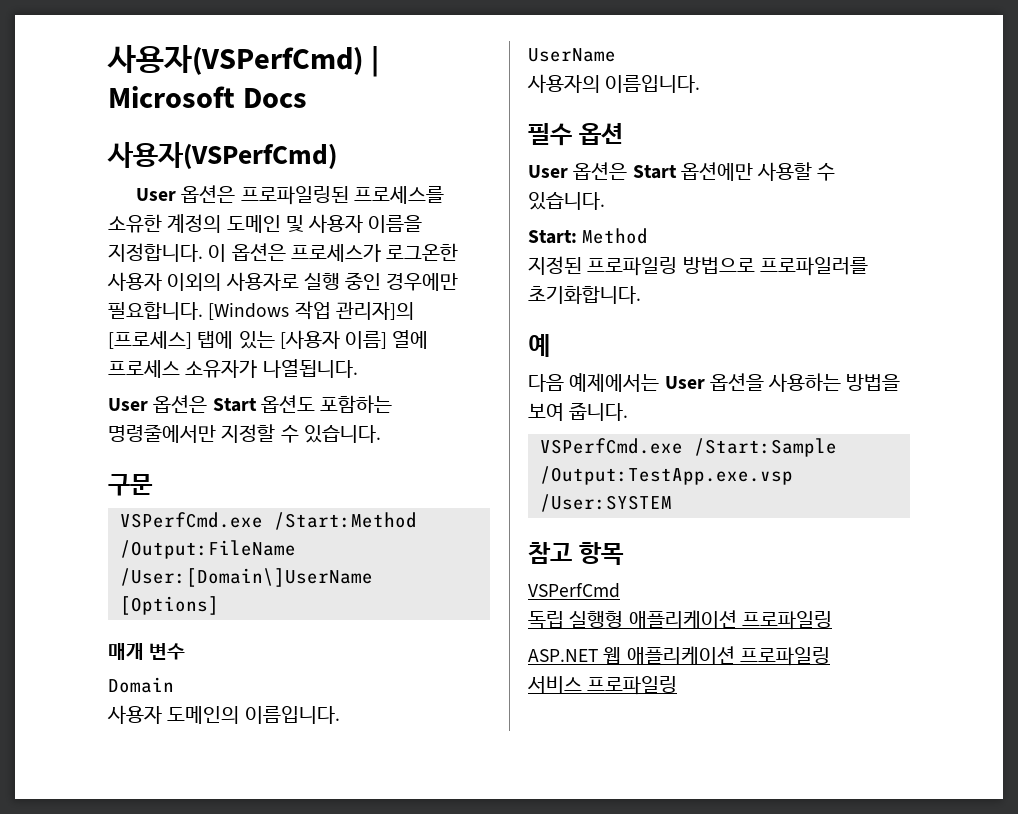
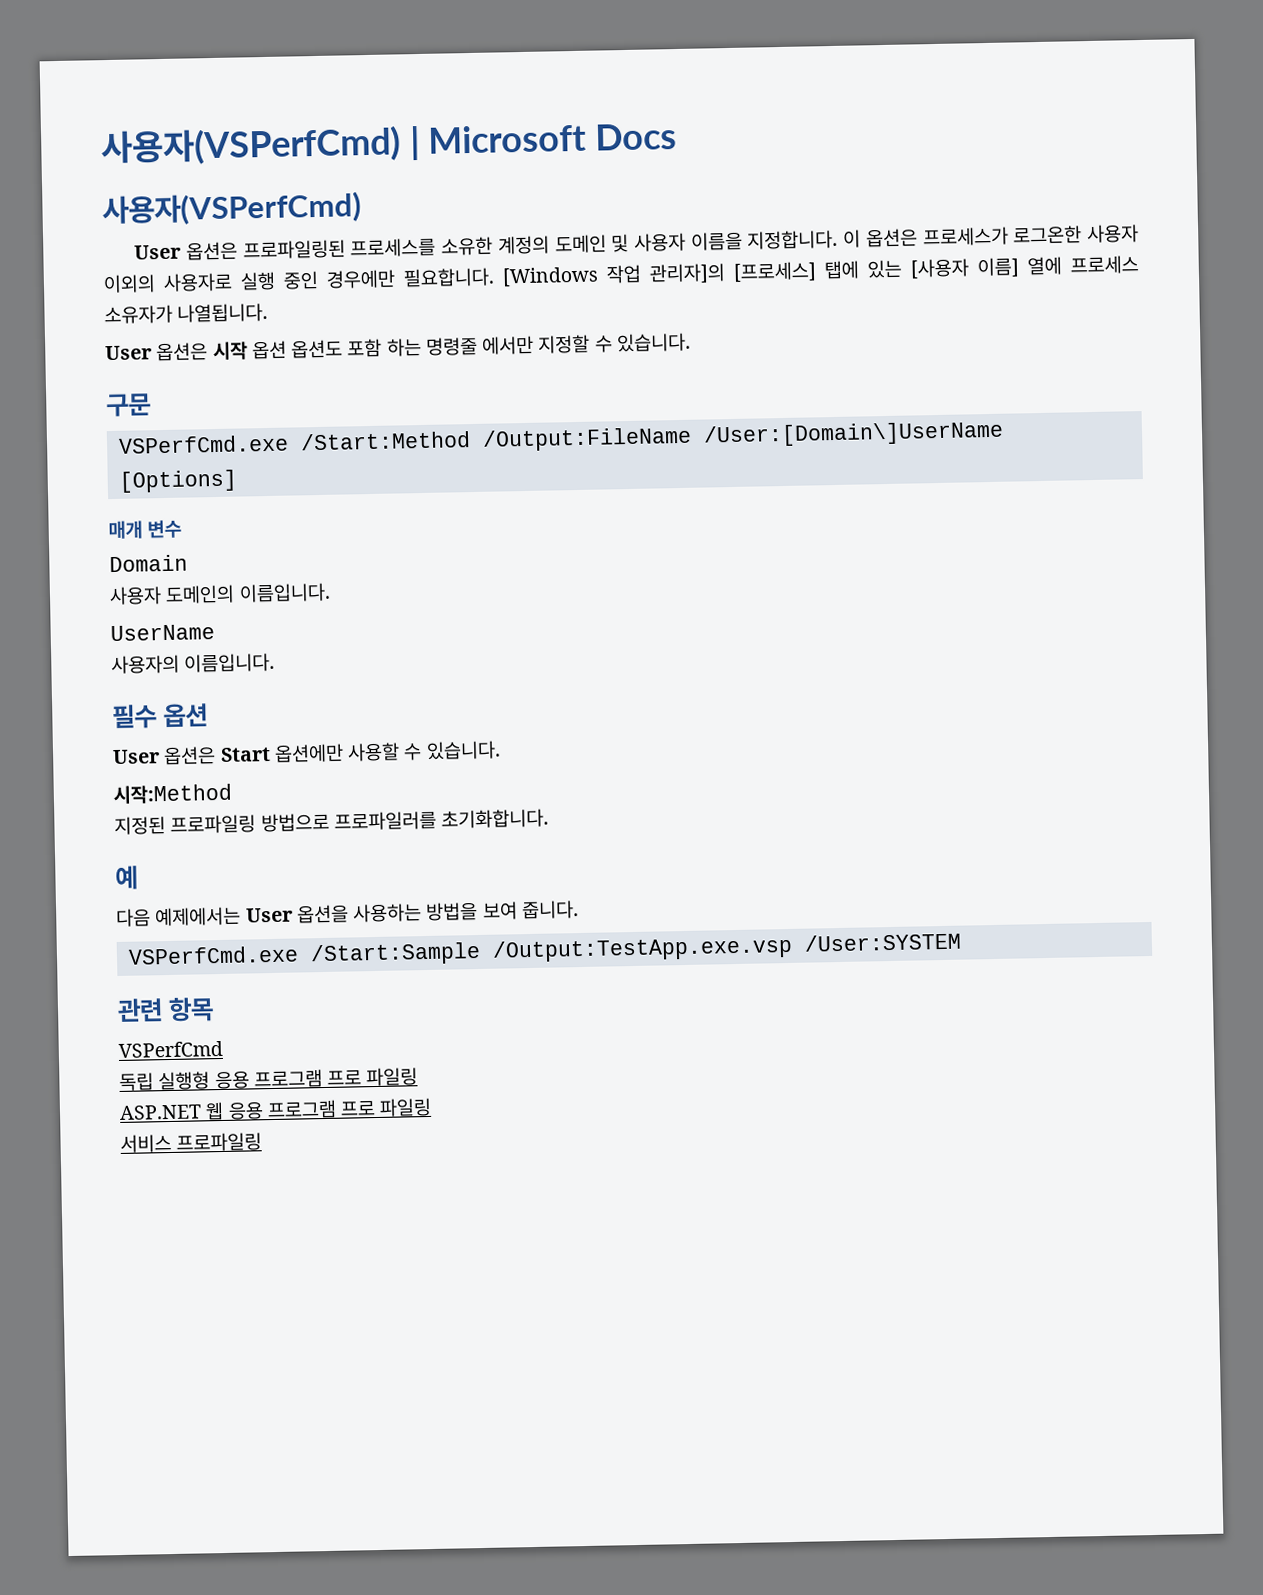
- User 옵션은 Start 옵션도 포함하는 명령줄에서만 지정할 수 있습니다.
+ User 옵션은 시작 옵션 옵션도 포함 하는 명령줄 에서만 지정할 수 있습니다.
- Start: Method
+ 시작:Method
- 참고 항목
+ 관련 항목
- 독립 실행형 애플리케이션 프로파일링
- ASP.NET 웹 애플리케이션 프로파일링
+ 독립 실행형 응용 프로그램 프로 파일링
+ ASP.NET 웹 응용 프로그램 프로 파일링

